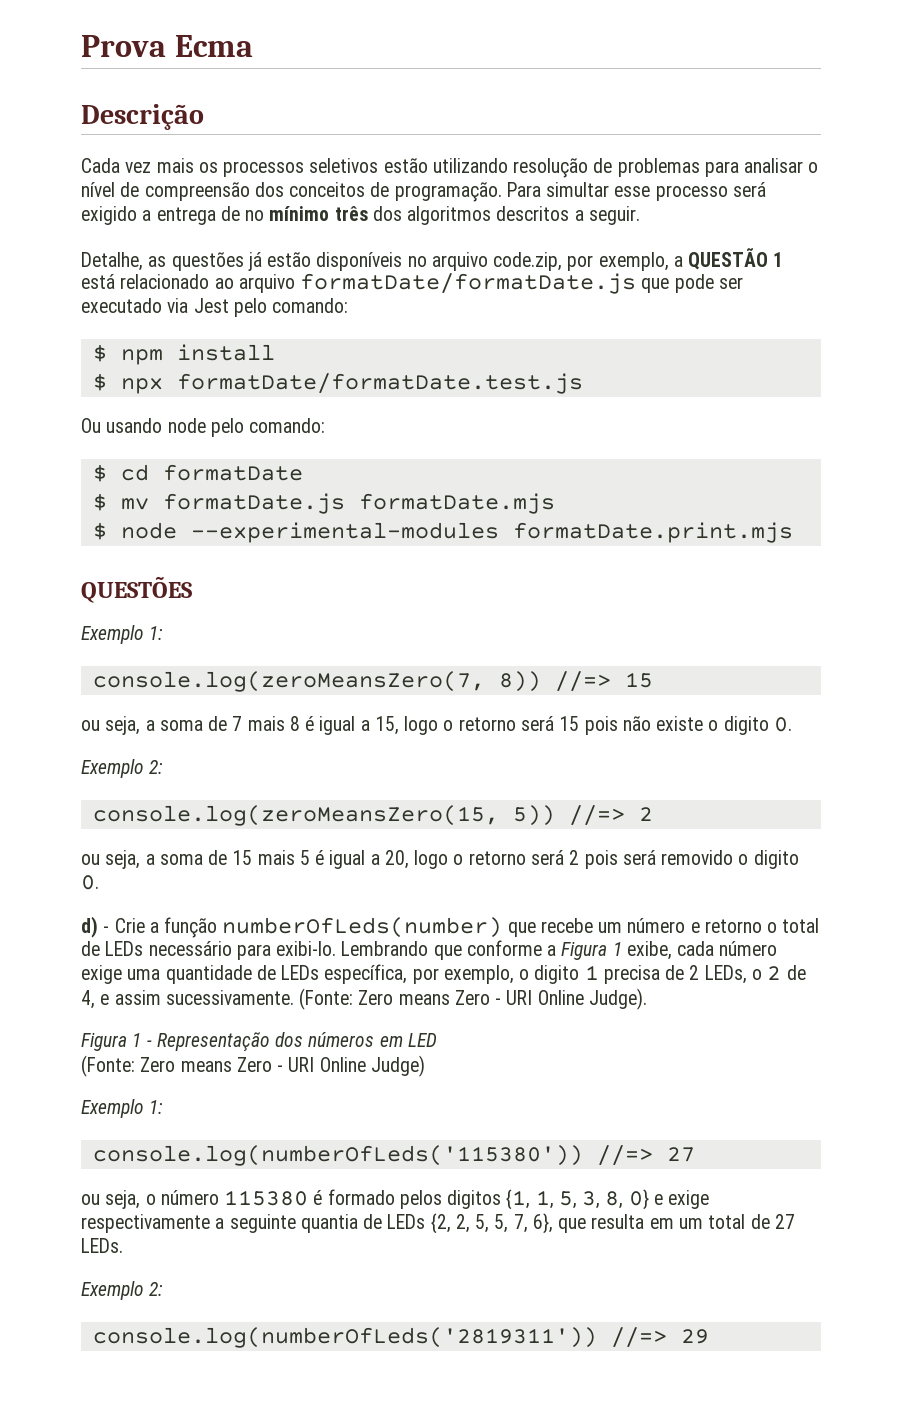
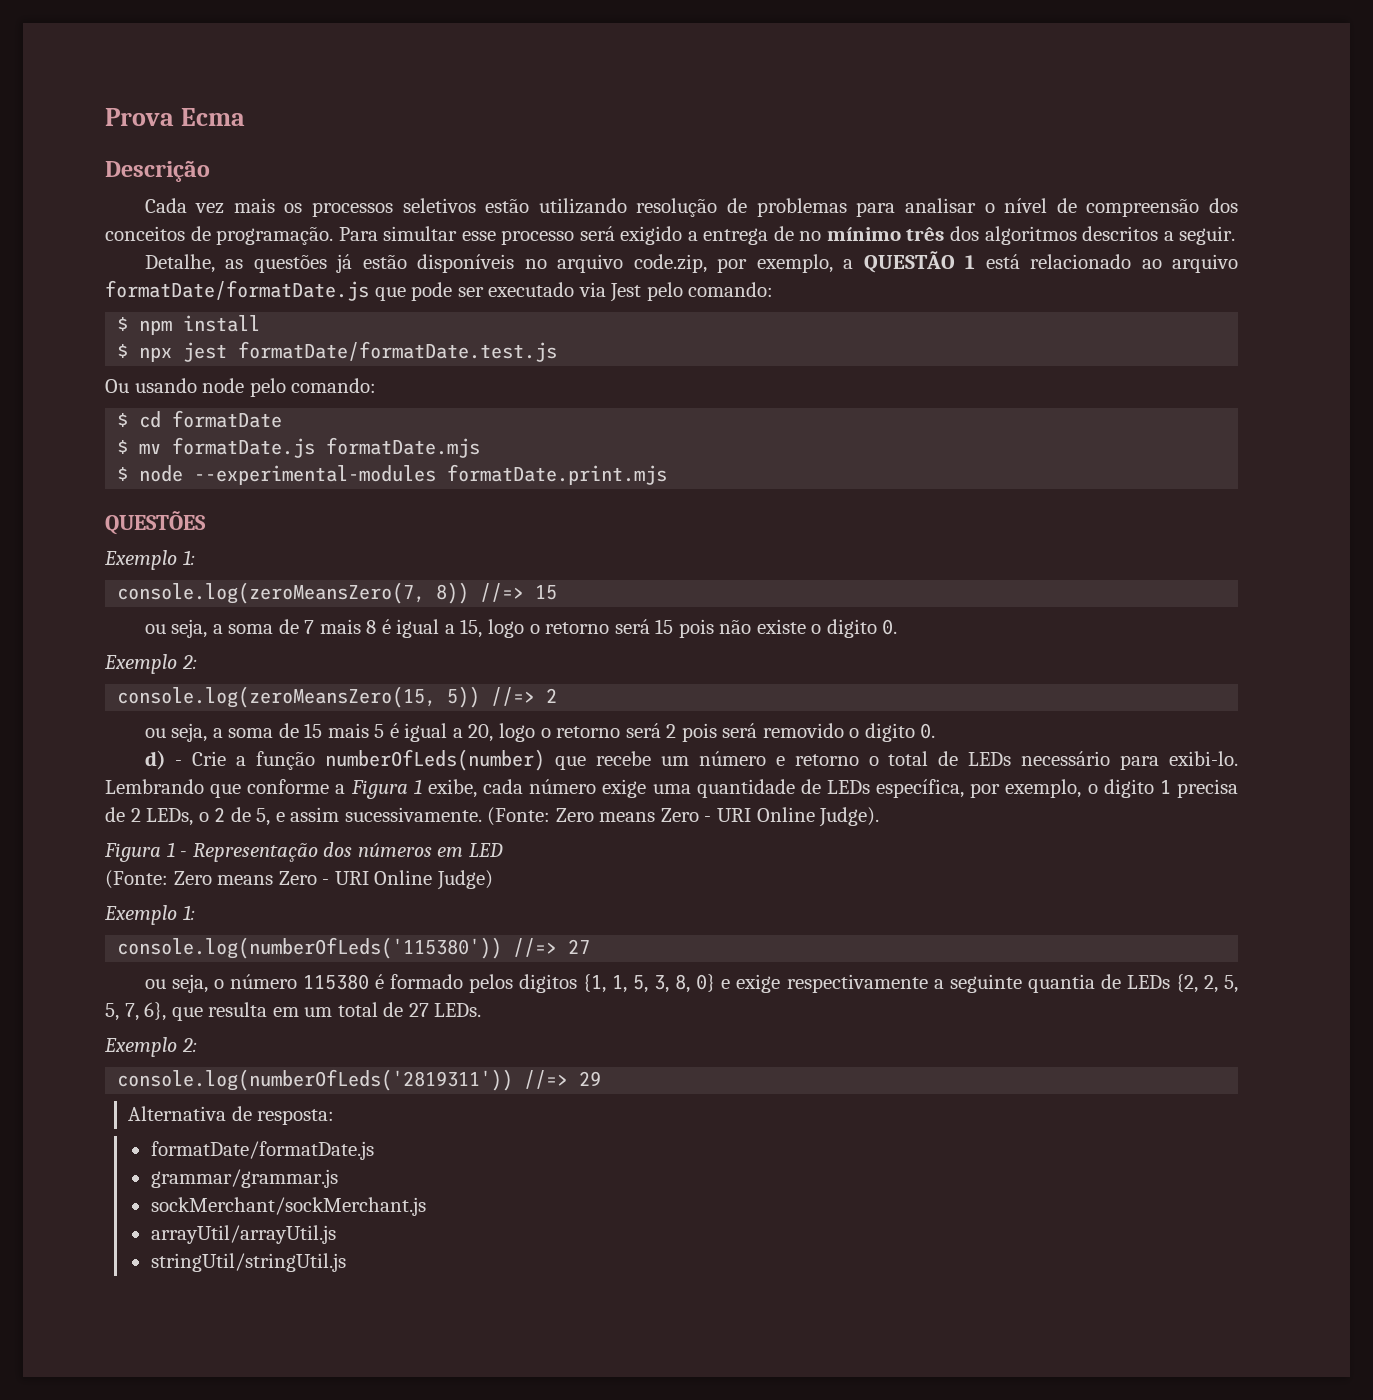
- $ npx formatDate/formatDate.test.js
+ $ npx jest formatDate/formatDate.test.js
- Lembrando que conforme a Figura 1 exibe, cada número exige uma quantidade de LEDs específica, por exemplo, o digito 1 precisa de 2 LEDs, o 2 de 4, e assim sucessivamente.
+ Lembrando que conforme a Figura 1 exibe, cada número exige uma quantidade de LEDs específica, por exemplo, o digito 1 precisa de 2 LEDs, o 2 de 5, e assim sucessivamente.
+ Alternativa de resposta:
+ formatDate/formatDate.js
+ grammar/grammar.js
+ sockMerchant/sockMerchant.js
+ arrayUtil/arrayUtil.js
+ stringUtil/stringUtil.js

